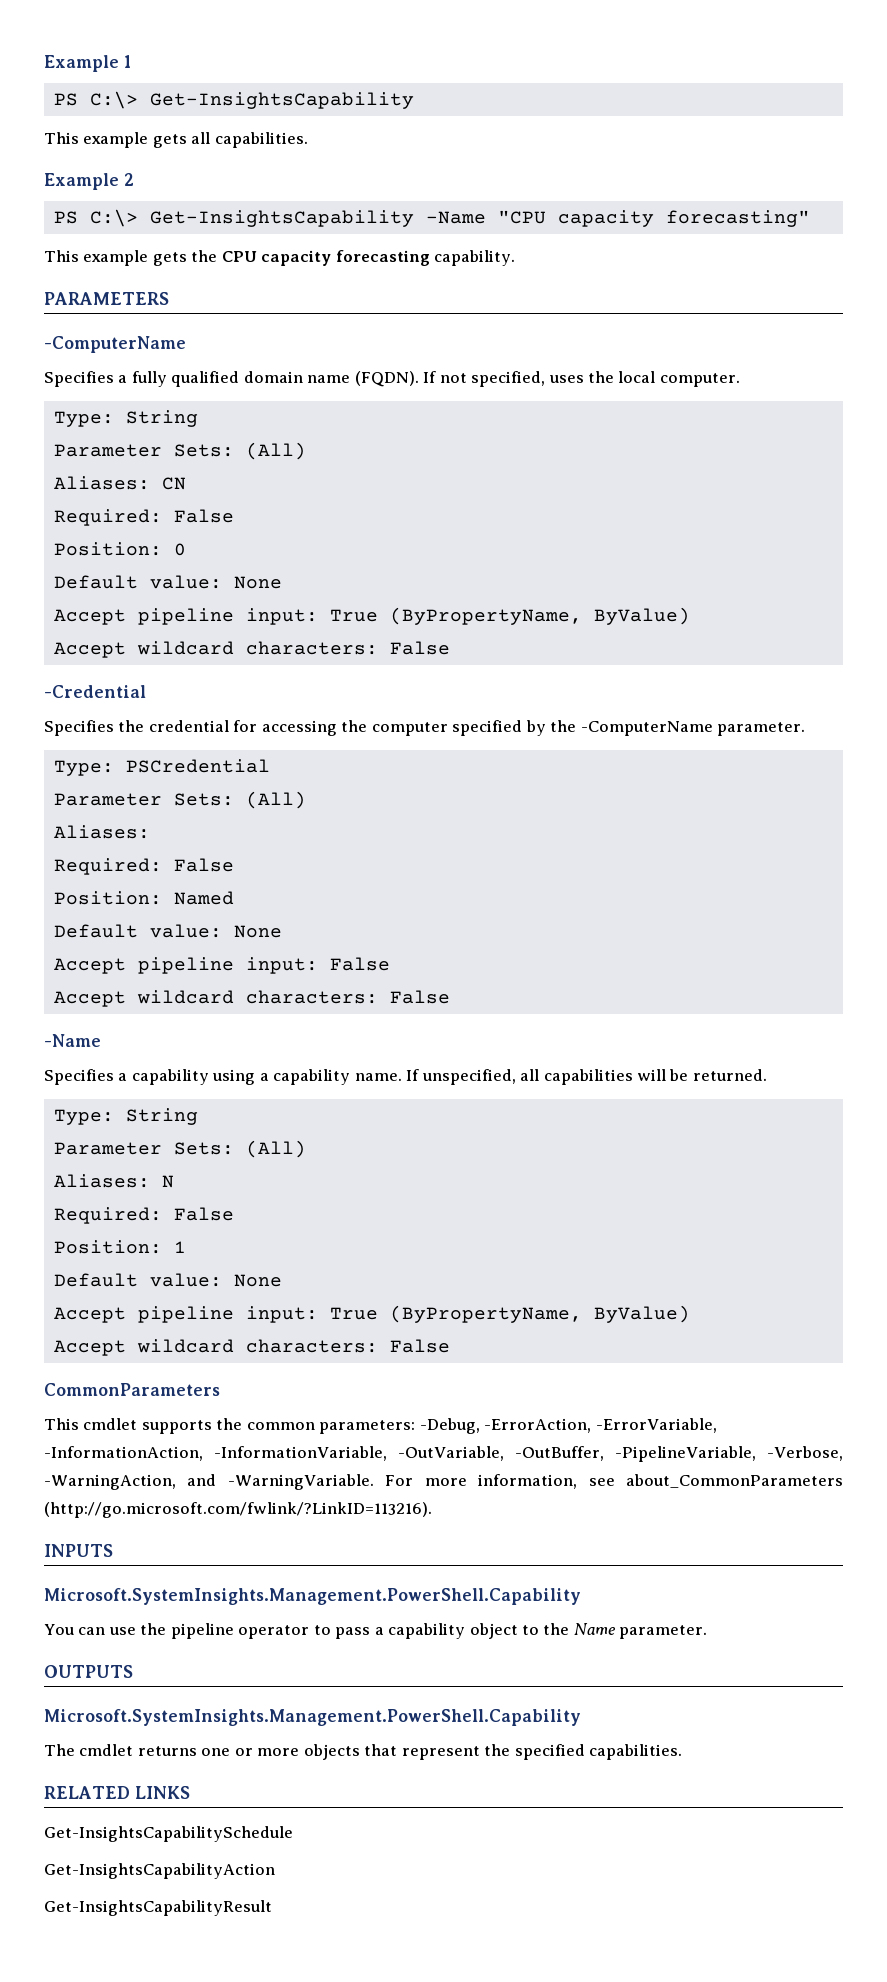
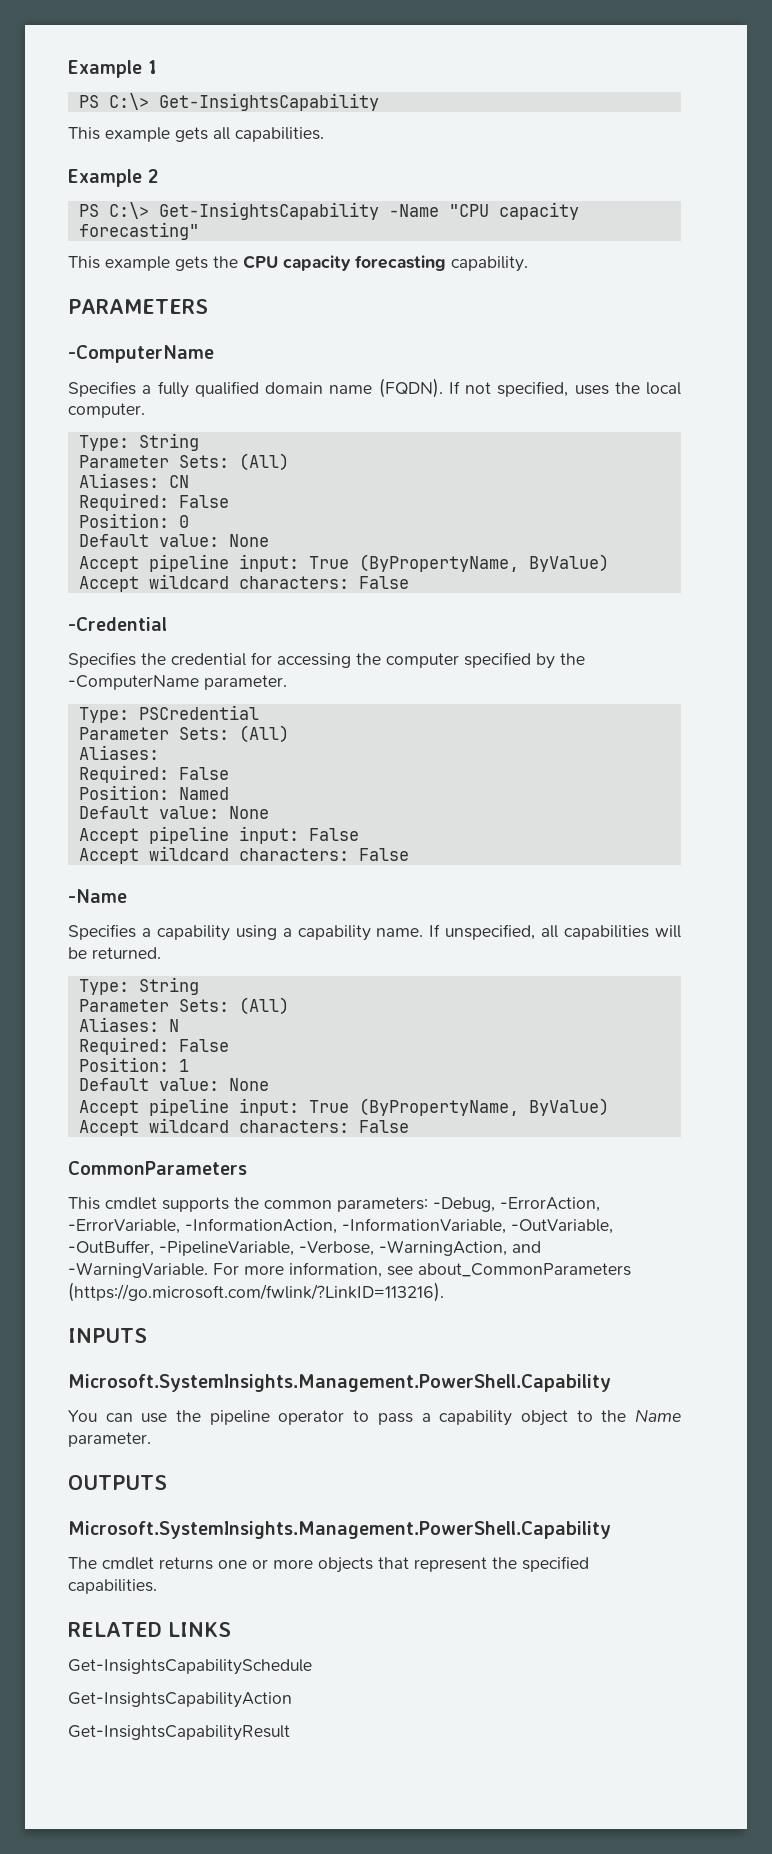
- For more information, see about_CommonParameters (http://go.microsoft.com/fwlink/?LinkID=113216).
+ For more information, see about_CommonParameters (https://go.microsoft.com/fwlink/?LinkID=113216).

